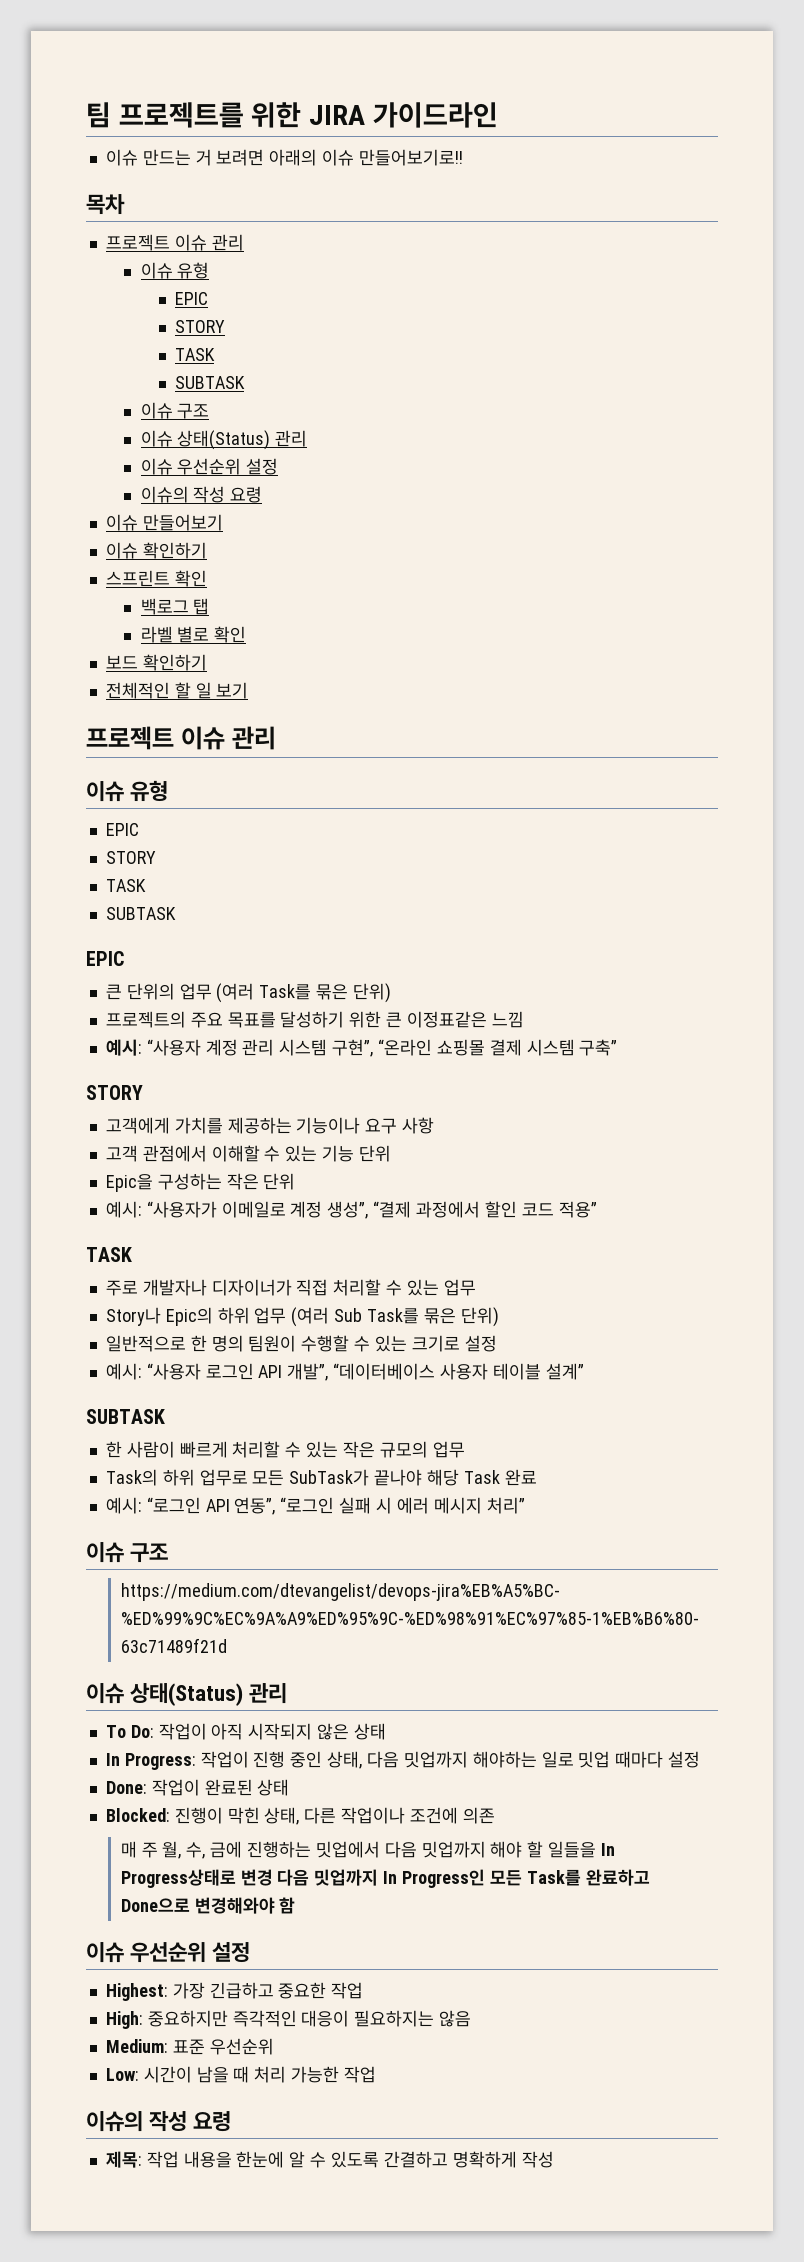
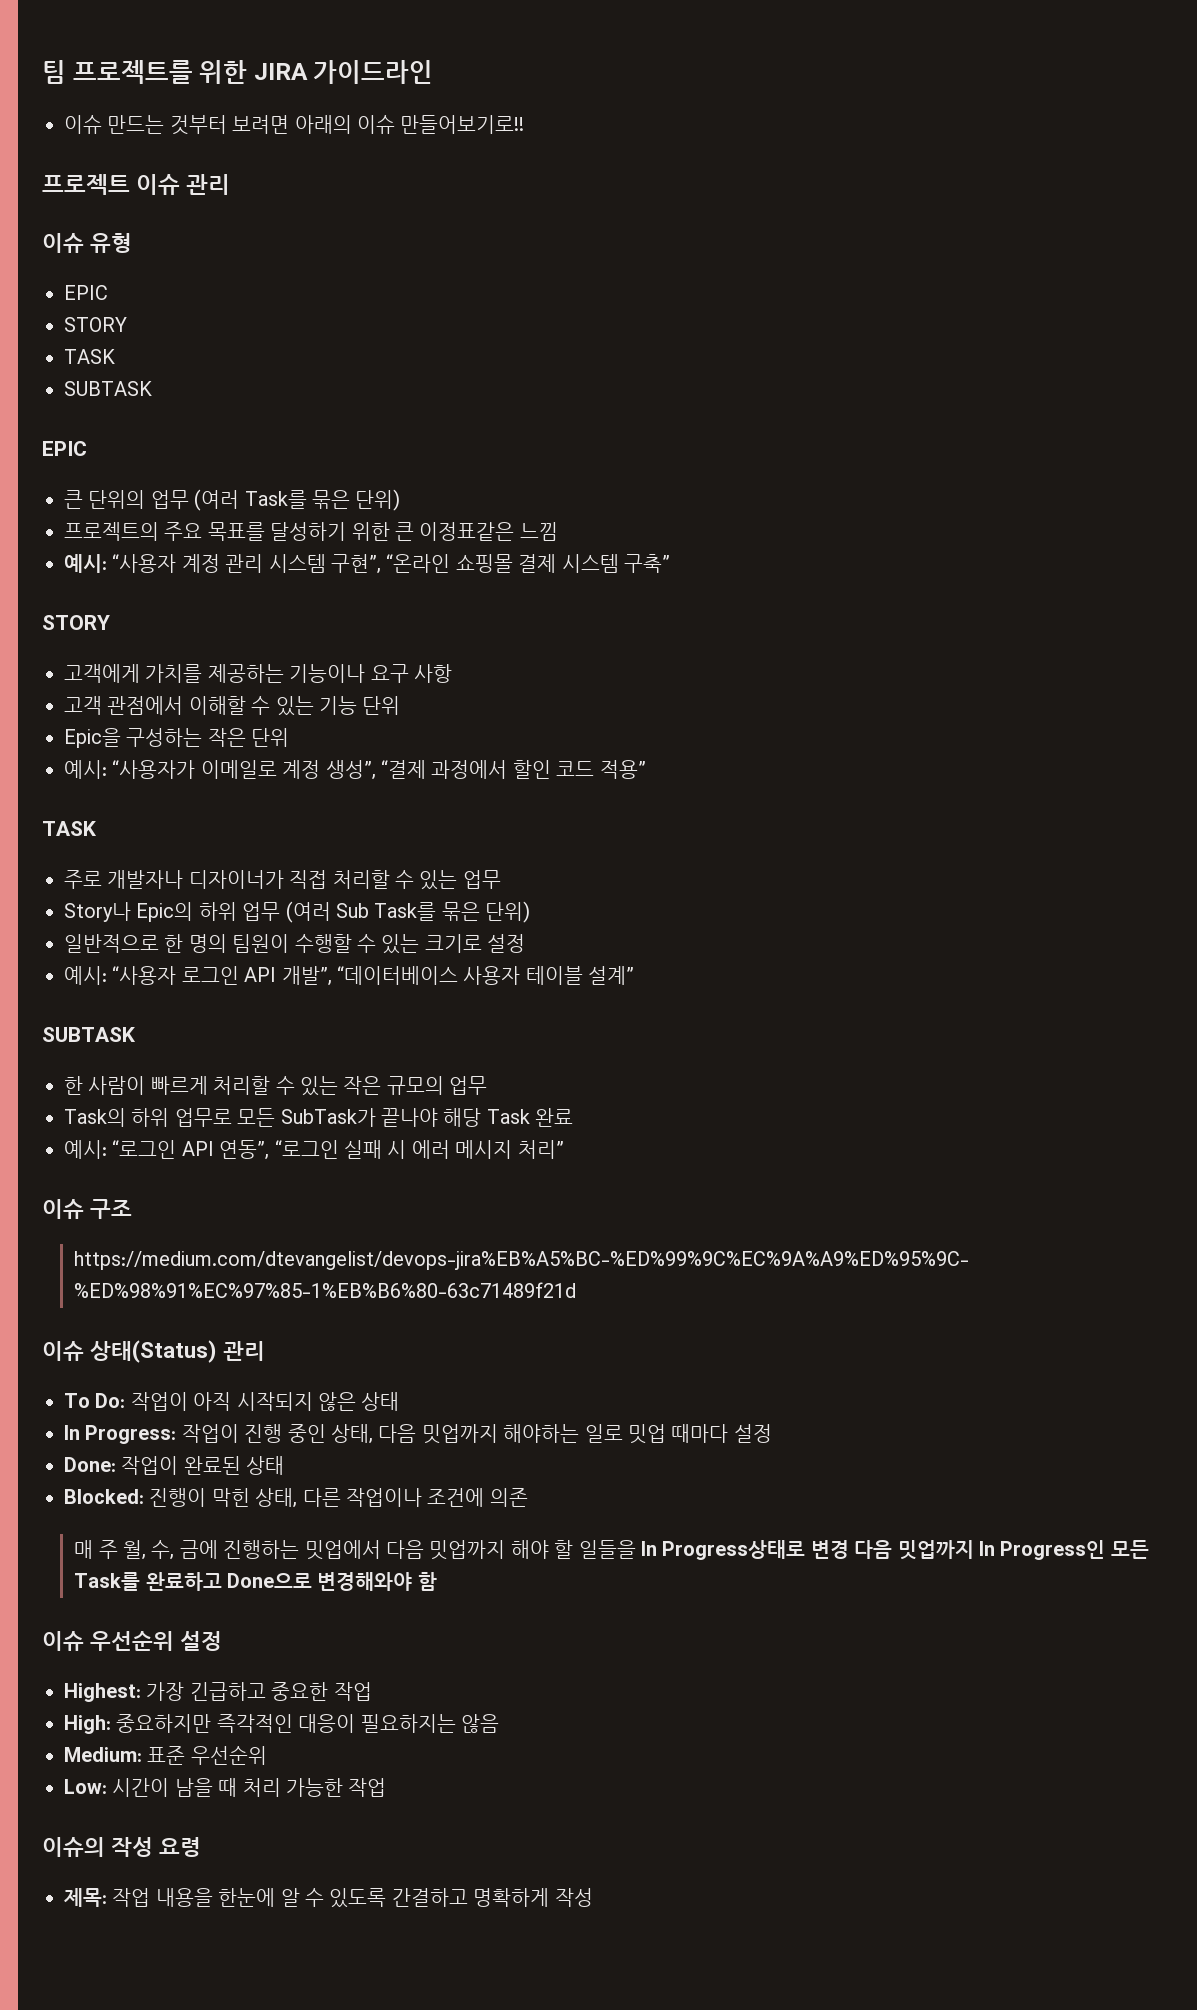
- 이슈 만드는 거 보려면 아래의 이슈 만들어보기로!!
+ 이슈 만드는 것부터 보려면 아래의 이슈 만들어보기로!!
- 목차
- 프로젝트 이슈 관리
- 이슈 유형
- EPIC
- STORY
- TASK
- SUBTASK
- 이슈 구조
- 이슈 상태(Status) 관리
- 이슈 우선순위 설정
- 이슈의 작성 요령
- 이슈 만들어보기
- 이슈 확인하기
- 스프린트 확인
- 백로그 탭
- 라벨 별로 확인
- 보드 확인하기
- 전체적인 할 일 보기

